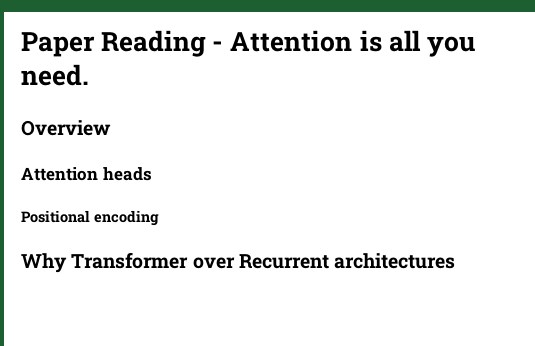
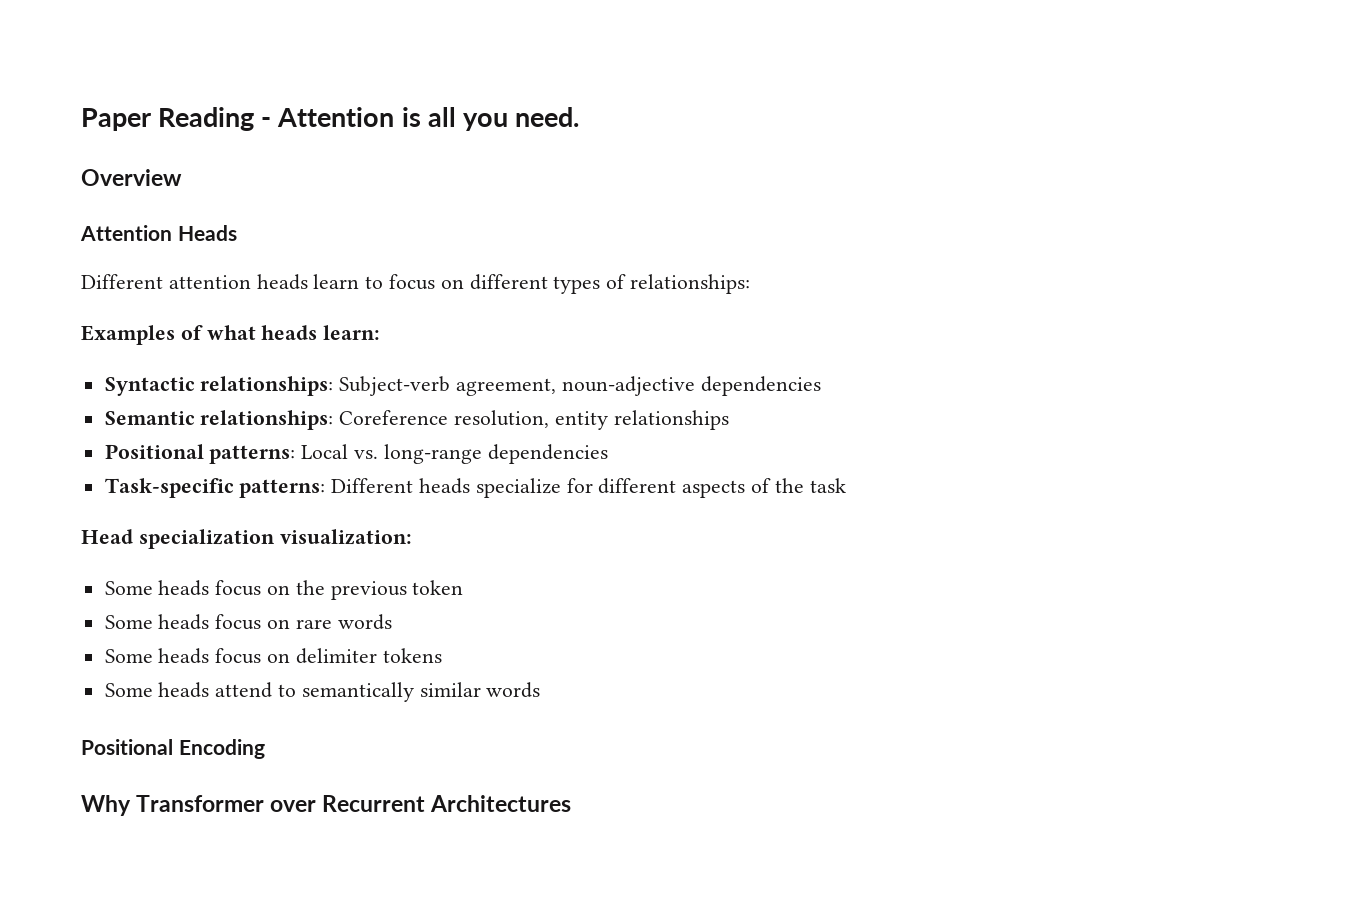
- Attention heads
- Positional encoding
+ Attention Heads
+ Different attention heads learn to focus on different types of relationships:
+ Examples of what heads learn:
+ Syntactic relationships: Subject-verb agreement, noun-adjective dependencies
+ Semantic relationships: Coreference resolution, entity relationships
+ Positional patterns: Local vs. long-range dependencies
+ Task-specific patterns: Different heads specialize for different aspects of the task
+ Head specialization visualization:
+ Some heads focus on the previous token
+ Some heads focus on rare words
+ Some heads focus on delimiter tokens
+ Some heads attend to semantically similar words
+ Positional Encoding
- Why Transformer over Recurrent architectures
+ Why Transformer over Recurrent Architectures

